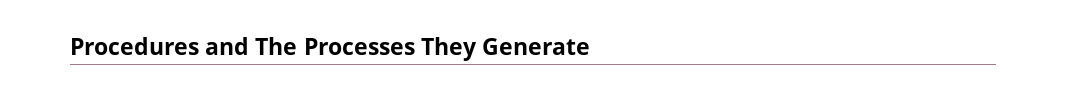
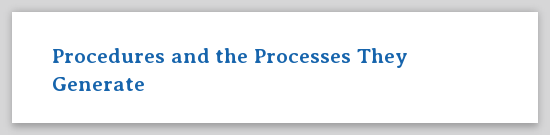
- Procedures and The Processes They Generate
+ Procedures and the Processes They Generate

